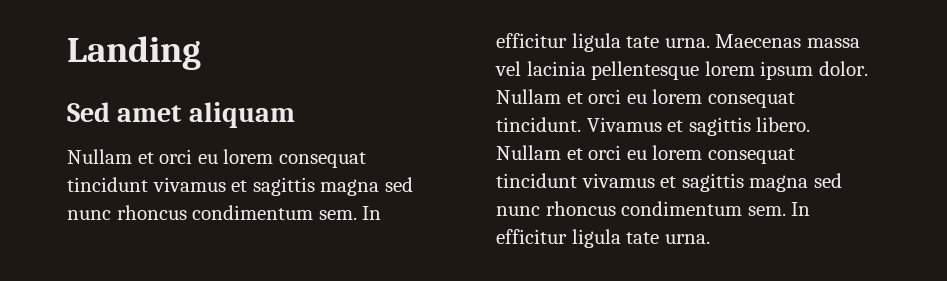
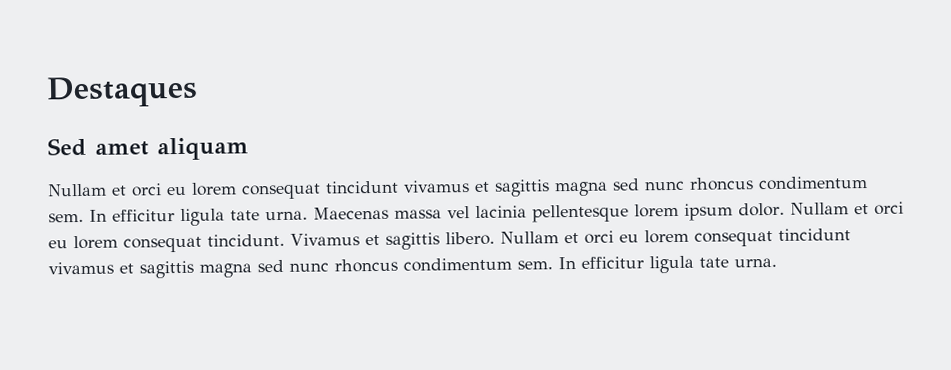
- Landing
+ Destaques

